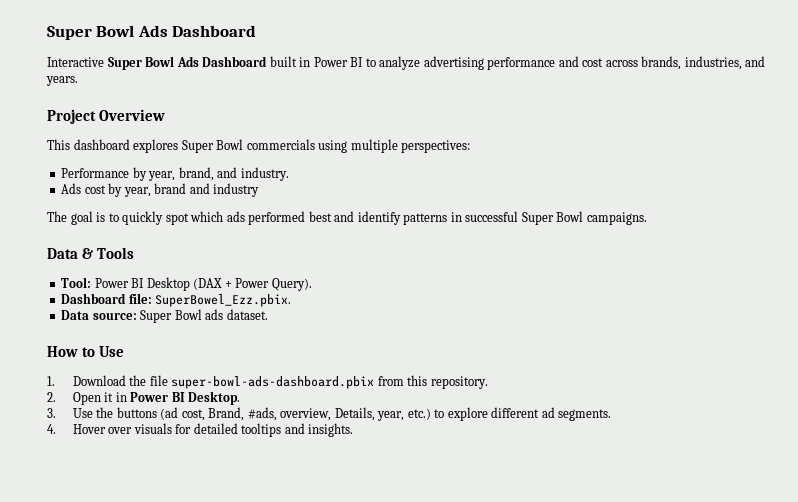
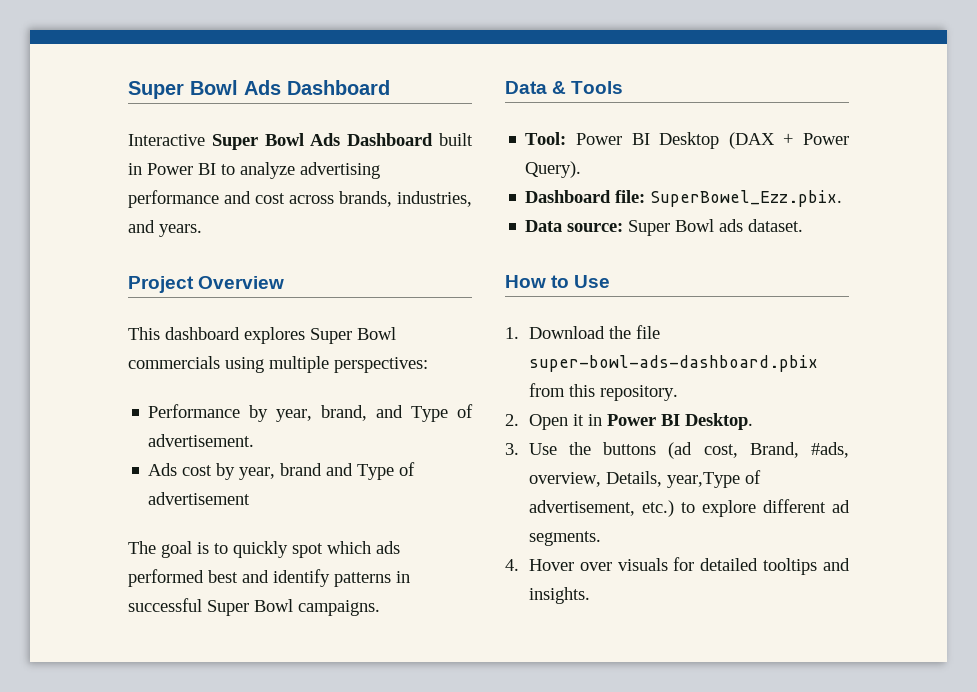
- Performance by year, brand, and industry.
+ Performance by year, brand, and Type of advertisement.
- Ads cost by year, brand and industry
+ Ads cost by year, brand and Type of advertisement
- 3. Use the buttons (ad cost, Brand, #ads, overview, Details, year, etc.) to explore different ad segments.
+ 3. Use the buttons (ad cost, Brand, #ads, overview, Details, year,Type of advertisement, etc.) to explore different ad segments.

